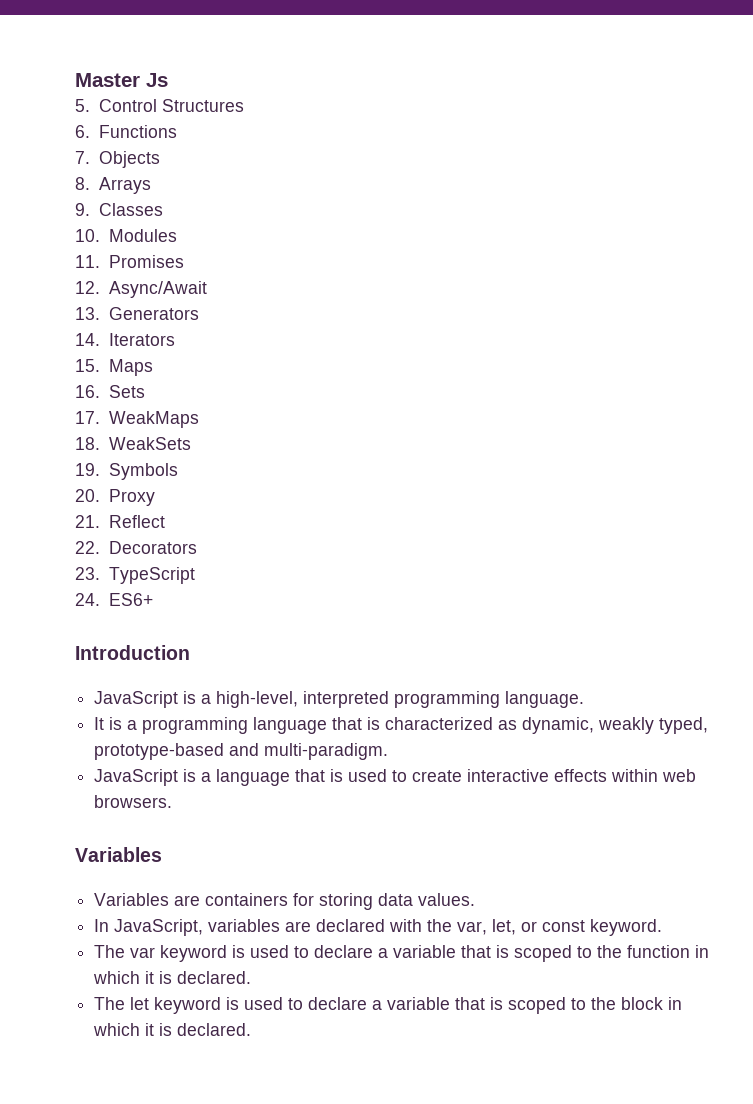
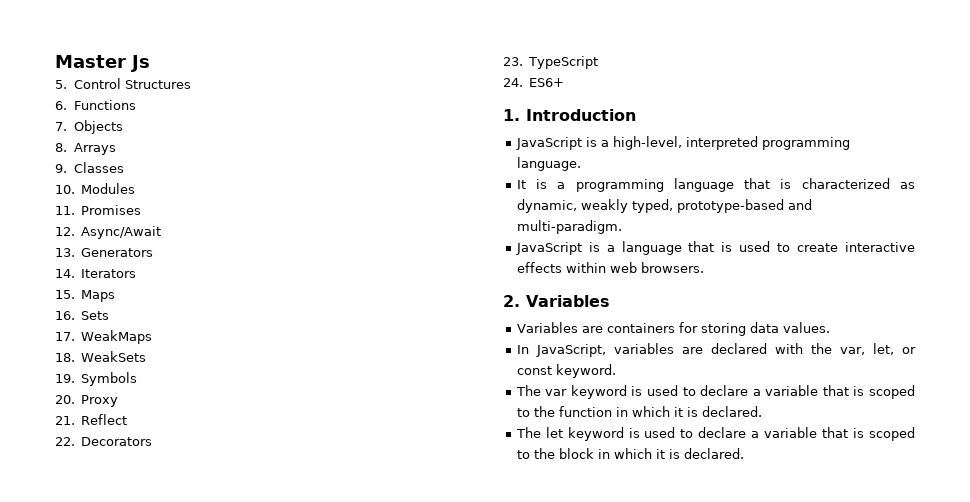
- Introduction
+ 1. Introduction
  JavaScript is a language that is used to create interactive effects within web browsers.
- Variables
+ 2. Variables

